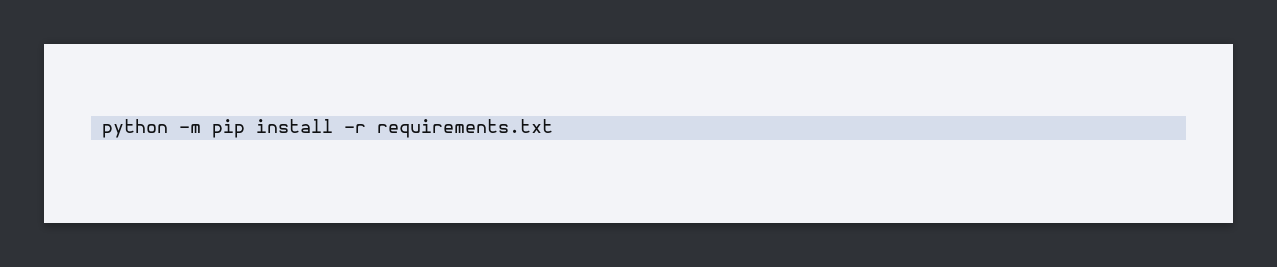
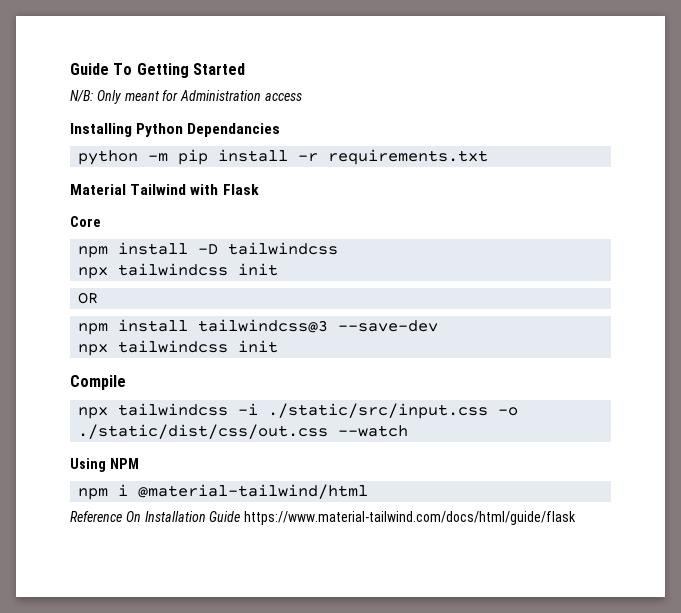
+ Guide To Getting Started
+ N/B: Only meant for Administration access
+ Installing Python Dependancies
+ Material Tailwind with Flask
+ Core
+ npm install -D tailwindcss
+ npx tailwindcss init
+ OR
+ npm install tailwindcss@3 --save-dev
+ npx tailwindcss init
+ Compile
+ npx tailwindcss -i ./static/src/input.css -o ./static/dist/css/out.css --watch
+ Using NPM
+ npm i @material-tailwind/html
+ Reference On Installation Guide https://www.material-tailwind.com/docs/html/guide/flask

